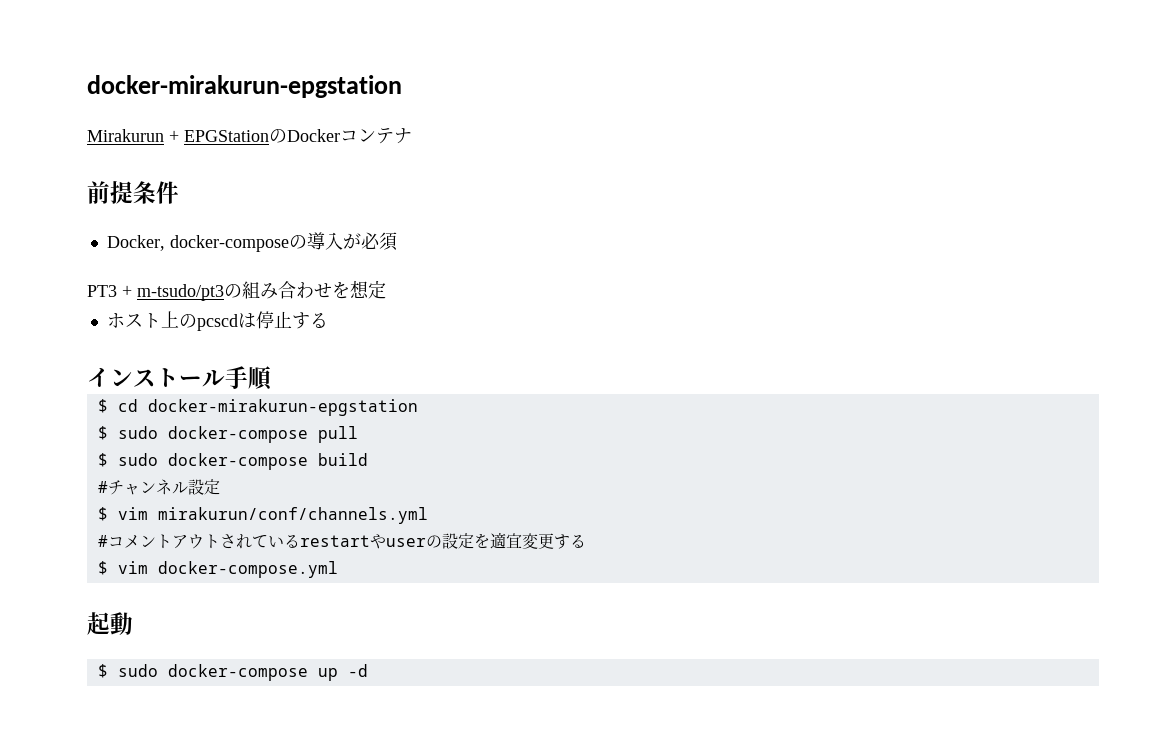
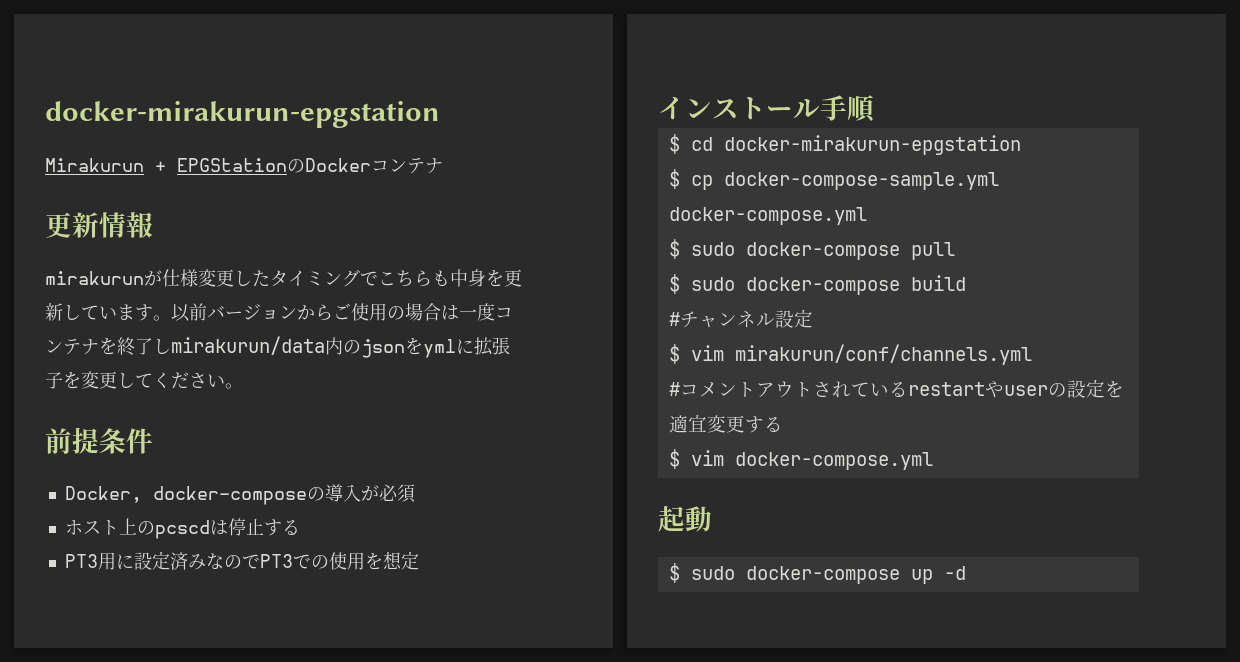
+ 更新情報
+ mirakurunが仕様変更したタイミングでこちらも中身を更新しています。以前バージョンからご使用の場合は一度コンテナを終了しmirakurun/data内のjsonをymlに拡張子を変更してください。
- PT3 + m-tsudo/pt3の組み合わせを想定
+ PT3用に設定済みなのでPT3での使用を想定
+ $ cp docker-compose-sample.yml docker-compose.yml

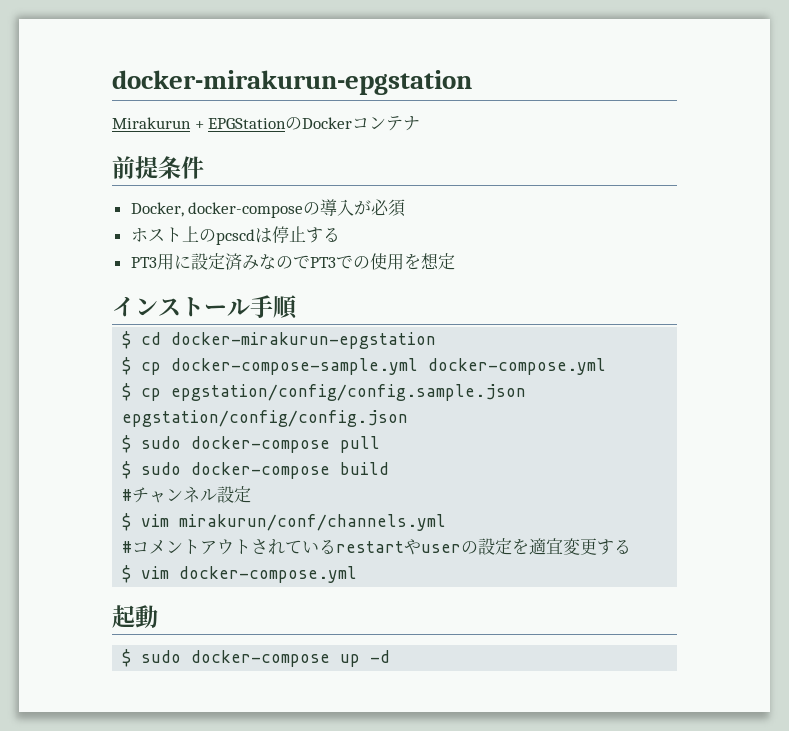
- 更新情報
- mirakurunが仕様変更したタイミングでこちらも中身を更新しています。以前バージョンからご使用の場合は一度コンテナを終了しmirakurun/data内のjsonをymlに拡張子を変更してください。
+ $ cp epgstation/config/config.sample.json epgstation/config/config.json

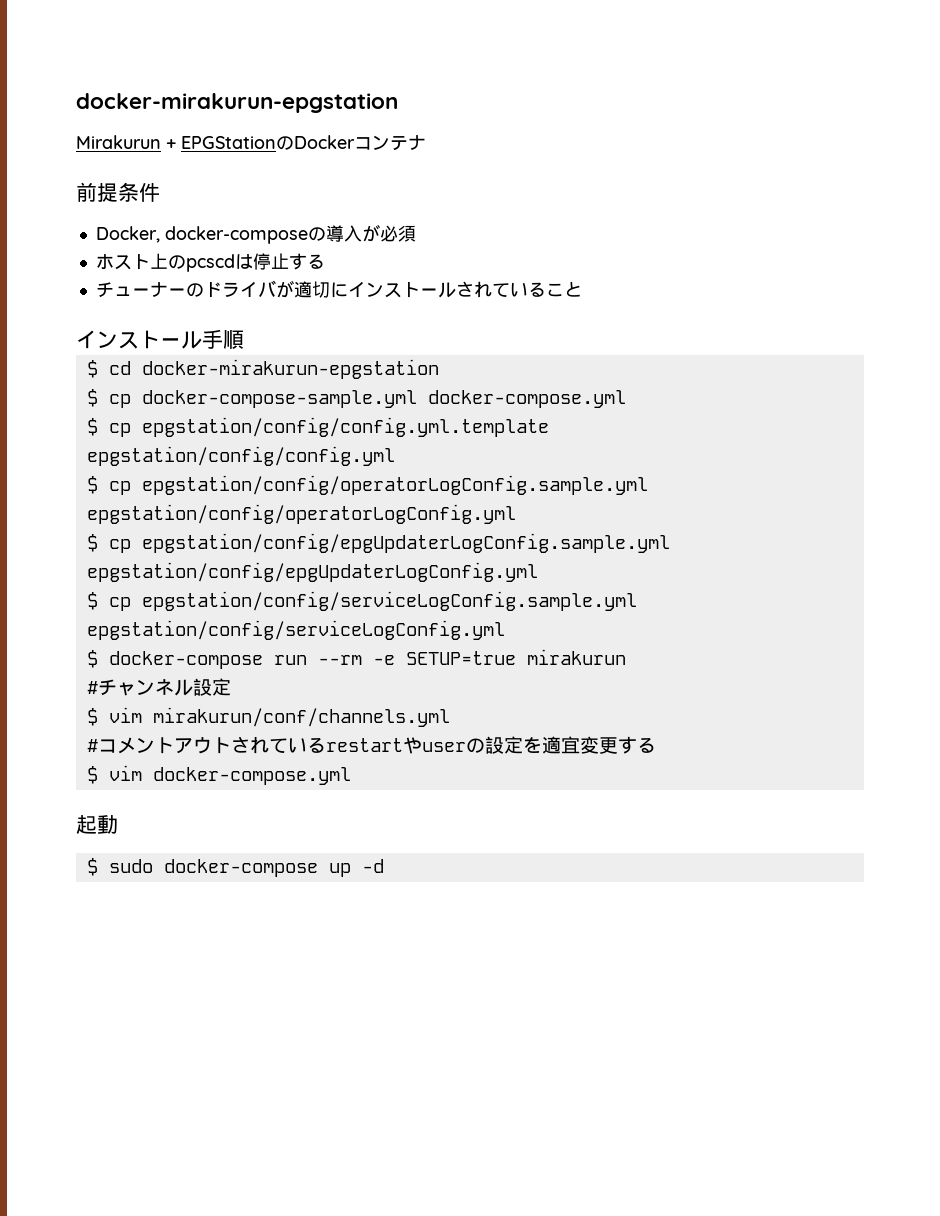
- PT3用に設定済みなのでPT3での使用を想定
+ チューナーのドライバが適切にインストールされていること
- $ cp epgstation/config/config.sample.json epgstation/config/config.json
- $ sudo docker-compose pull
- $ sudo docker-compose build
+ $ cp epgstation/config/config.yml.template epgstation/config/config.yml
+ $ cp epgstation/config/operatorLogConfig.sample.yml epgstation/config/operatorLogConfig.yml
+ $ cp epgstation/config/epgUpdaterLogConfig.sample.yml epgstation/config/epgUpdaterLogConfig.yml
+ $ cp epgstation/config/serviceLogConfig.sample.yml epgstation/config/serviceLogConfig.yml
+ $ docker-compose run --rm -e SETUP=true mirakurun

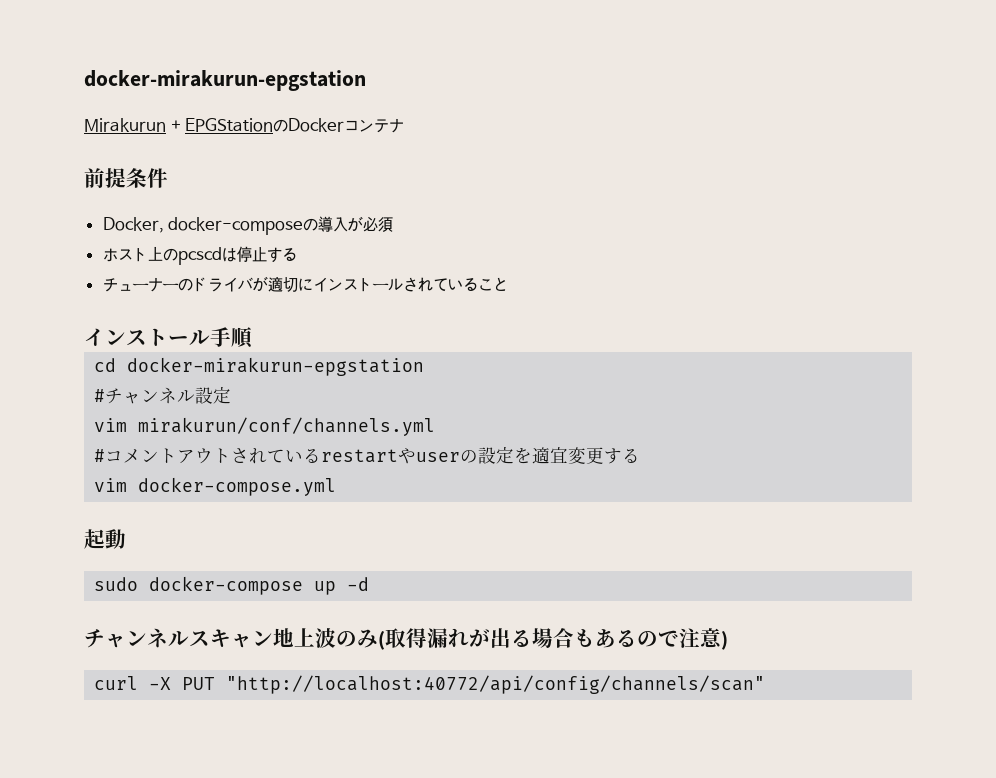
- $ cd docker-mirakurun-epgstation
+ cd docker-mirakurun-epgstation
- $ cp docker-compose-sample.yml docker-compose.yml
- $ cp epgstation/config/config.yml.template epgstation/config/config.yml
- $ cp epgstation/config/operatorLogConfig.sample.yml epgstation/config/operatorLogConfig.yml
- $ cp epgstation/config/epgUpdaterLogConfig.sample.yml epgstation/config/epgUpdaterLogConfig.yml
- $ cp epgstation/config/serviceLogConfig.sample.yml epgstation/config/serviceLogConfig.yml
- $ docker-compose run --rm -e SETUP=true mirakurun
- $ vim mirakurun/conf/channels.yml
+ vim mirakurun/conf/channels.yml
- $ vim docker-compose.yml
+ vim docker-compose.yml
- $ sudo docker-compose up -d
+ sudo docker-compose up -d
+ チャンネルスキャン地上波のみ(取得漏れが出る場合もあるので注意)
+ curl -X PUT "http://localhost:40772/api/config/channels/scan"

